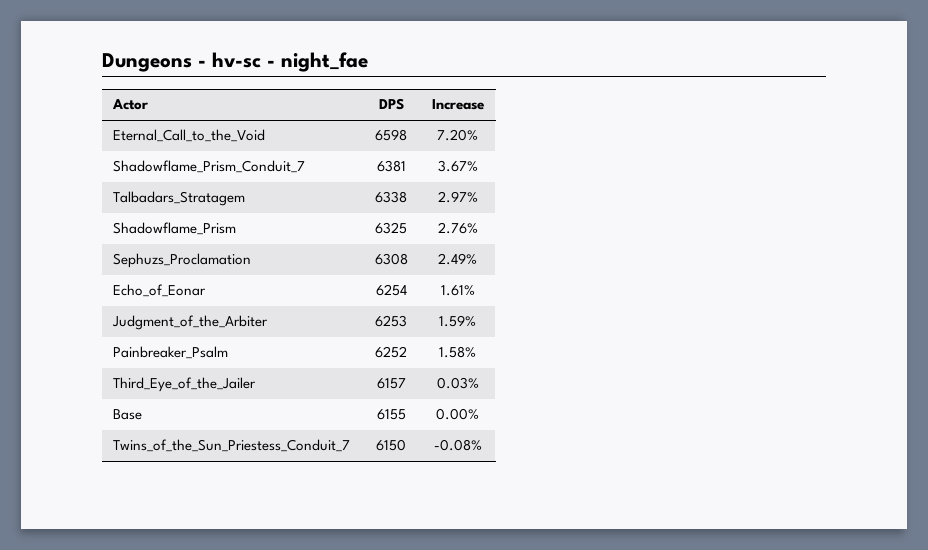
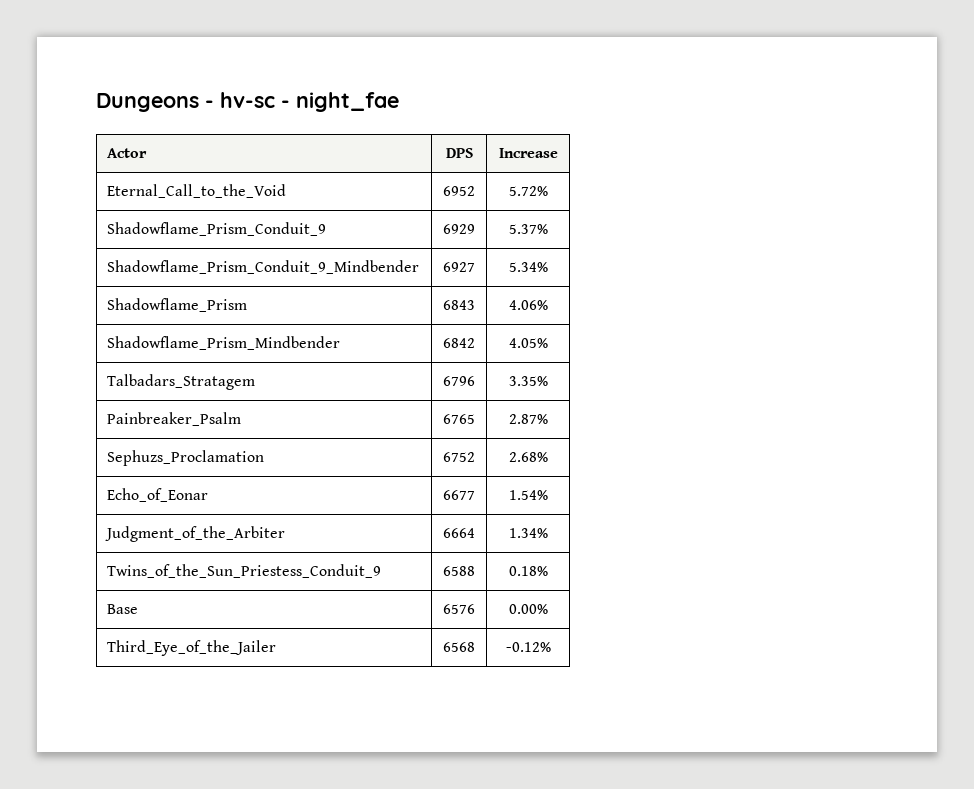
- Eternal_Call_to_the_Void | 6598 | 7.20%
- Shadowflame_Prism_Conduit_7 | 6381 | 3.67%
- Talbadars_Stratagem | 6338 | 2.97%
- Shadowflame_Prism | 6325 | 2.76%
+ Eternal_Call_to_the_Void | 6952 | 5.72%
+ Shadowflame_Prism_Conduit_9 | 6929 | 5.37%
+ Shadowflame_Prism_Conduit_9_Mindbender | 6927 | 5.34%
+ Shadowflame_Prism | 6843 | 4.06%
+ Shadowflame_Prism_Mindbender | 6842 | 4.05%
+ Talbadars_Stratagem | 6796 | 3.35%
+ Painbreaker_Psalm | 6765 | 2.87%
- Sephuzs_Proclamation | 6308 | 2.49%
+ Sephuzs_Proclamation | 6752 | 2.68%
- Echo_of_Eonar | 6254 | 1.61%
+ Echo_of_Eonar | 6677 | 1.54%
- Judgment_of_the_Arbiter | 6253 | 1.59%
- Painbreaker_Psalm | 6252 | 1.58%
- Third_Eye_of_the_Jailer | 6157 | 0.03%
- Base | 6155 | 0.00%
- Twins_of_the_Sun_Priestess_Conduit_7 | 6150 | -0.08%
+ Judgment_of_the_Arbiter | 6664 | 1.34%
+ Twins_of_the_Sun_Priestess_Conduit_9 | 6588 | 0.18%
+ Base | 6576 | 0.00%
+ Third_Eye_of_the_Jailer | 6568 | -0.12%

